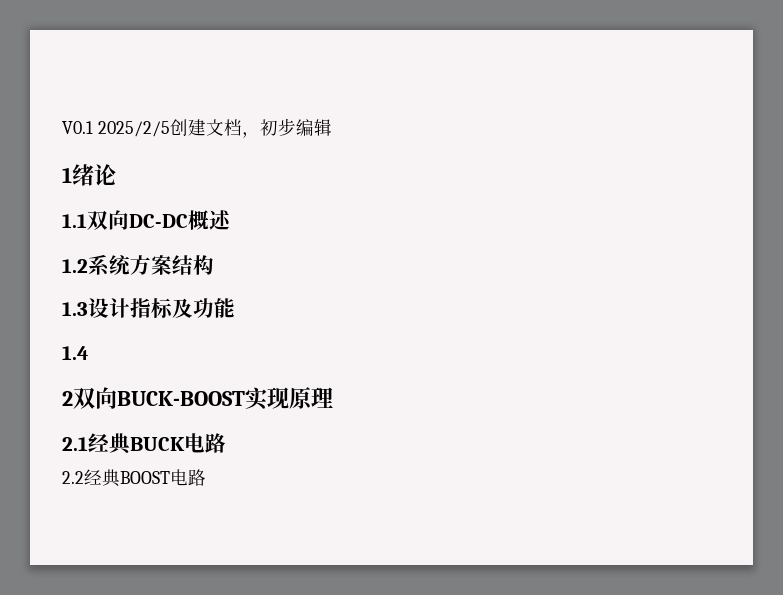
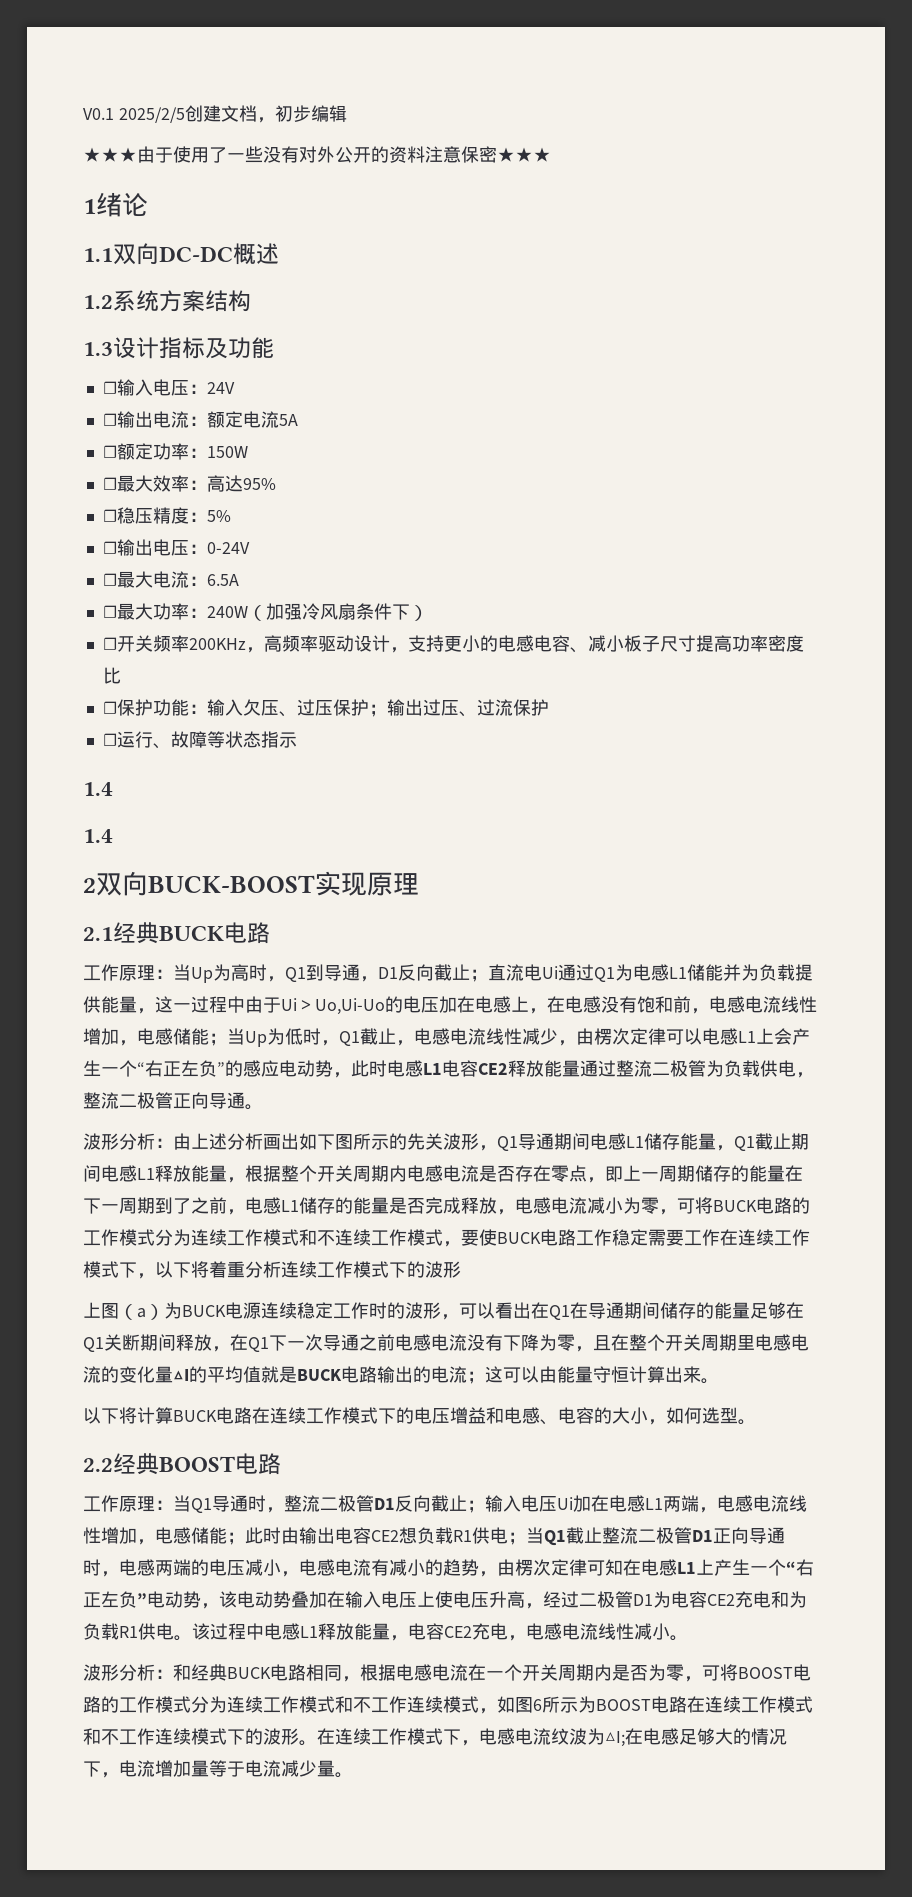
+ ★★★由于使用了一些没有对外公开的资料注意保密★★★
+ ☐输入电压：24V
+ ☐输出电流：额定电流5A
+ ☐额定功率：150W
+ ☐最大效率：高达95%
+ ☐稳压精度：5%
+ ☐输出电压：0-24V
+ ☐最大电流：6.5A
+ ☐最大功率：240W（加强冷风扇条件下）
+ ☐开关频率200KHz，高频率驱动设计，支持更小的电感电容、减小板子尺寸提高功率密度比
+ ☐保护功能：输入欠压、过压保护；输出过压、过流保护
+ ☐运行、故障等状态指示
+ 1.4
+ 工作原理：当Up为高时，Q1到导通，D1反向截止；直流电Ui通过Q1为电感L1储能并为负载提供能量，这一过程中由于Ui＞Uo,Ui-Uo的电压加在电感上，在电感没有饱和前，电感电流线性增加，电感储能；当Up为低时，Q1截止，电感电流线性减少，由楞次定律可以电感L1上会产生一个“右正左负”的感应电动势，此时电感L1电容CE2释放能量通过整流二极管为负载供电，整流二极管正向导通。
+ 波形分析：由上述分析画出如下图所示的先关波形，Q1导通期间电感L1储存能量，Q1截止期间电感L1释放能量，根据整个开关周期内电感电流是否存在零点，即上一周期储存的能量在下一周期到了之前，电感L1储存的能量是否完成释放，电感电流减小为零，可将BUCK电路的工作模式分为连续工作模式和不连续工作模式，要使BUCK电路工作稳定需要工作在连续工作模式下，以下将着重分析连续工作模式下的波形
+ 上图（a）为BUCK电源连续稳定工作时的波形，可以看出在Q1在导通期间储存的能量足够在Q1关断期间释放，在Q1下一次导通之前电感电流没有下降为零，且在整个开关周期里电感电流的变化量△I的平均值就是BUCK电路输出的电流；这可以由能量守恒计算出来。
+ 以下将计算BUCK电路在连续工作模式下的电压增益和电感、电容的大小，如何选型。
  2.2经典BOOST电路
+ 工作原理：当Q1导通时，整流二极管D1反向截止；输入电压Ui加在电感L1两端，电感电流线性增加，电感储能；此时由输出电容CE2想负载R1供电；当Q1截止整流二极管D1正向导通时，电感两端的电压减小，电感电流有减小的趋势，由楞次定律可知在电感L1上产生一个“右正左负”电动势，该电动势叠加在输入电压上使电压升高，经过二极管D1为电容CE2充电和为负载R1供电。该过程中电感L1释放能量，电容CE2充电，电感电流线性减小。
+ 波形分析：和经典BUCK电路相同，根据电感电流在一个开关周期内是否为零，可将BOOST电路的工作模式分为连续工作模式和不工作连续模式，如图6所示为BOOST电路在连续工作模式和不工作连续模式下的波形。在连续工作模式下，电感电流纹波为△I;在电感足够大的情况下，电流增加量等于电流减少量。

